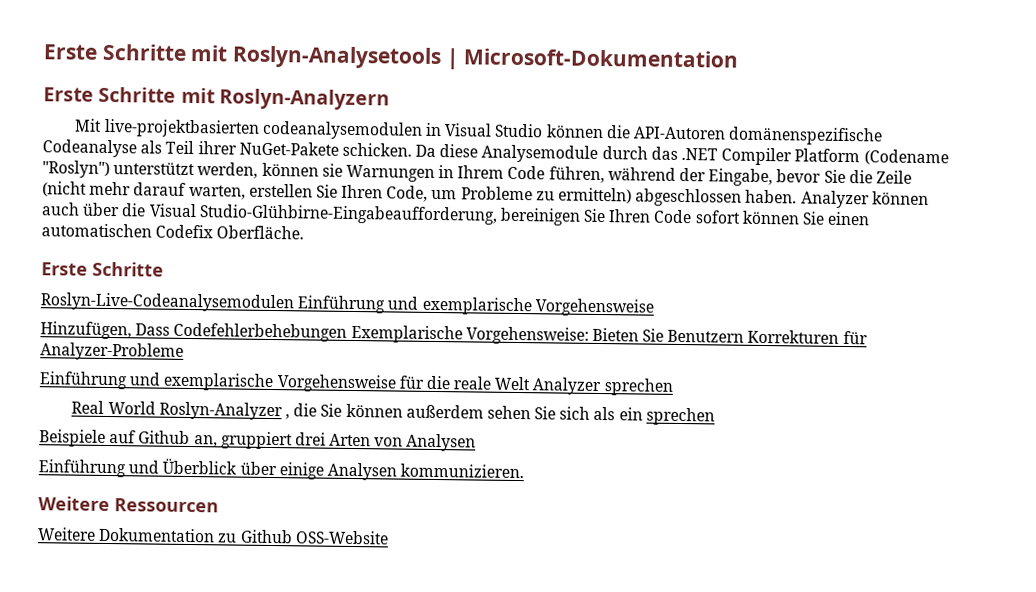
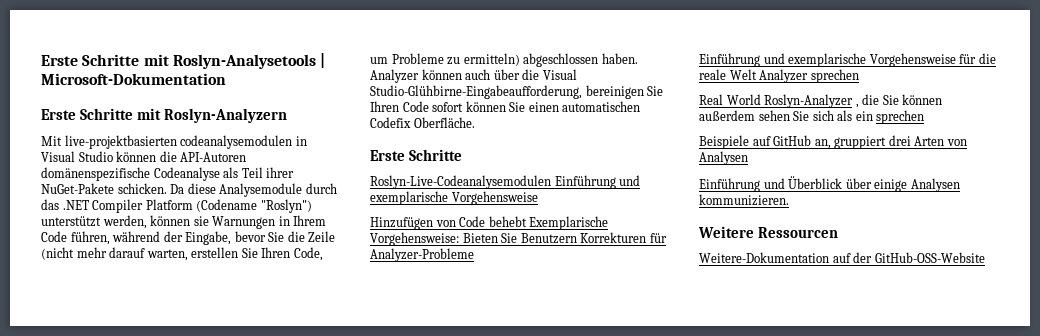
- Hinzufügen, Dass Codefehlerbehebungen Exemplarische Vorgehensweise: Bieten Sie Benutzern Korrekturen für Analyzer-Probleme
+ Hinzufügen von Code behebt Exemplarische Vorgehensweise: Bieten Sie Benutzern Korrekturen für Analyzer-Probleme
- Beispiele auf Github an, gruppiert drei Arten von Analysen
+ Beispiele auf GitHub an, gruppiert drei Arten von Analysen
- Weitere Dokumentation zu Github OSS-Website
+ Weitere-Dokumentation auf der GitHub-OSS-Website

